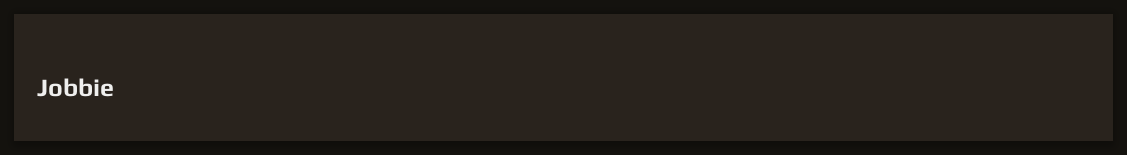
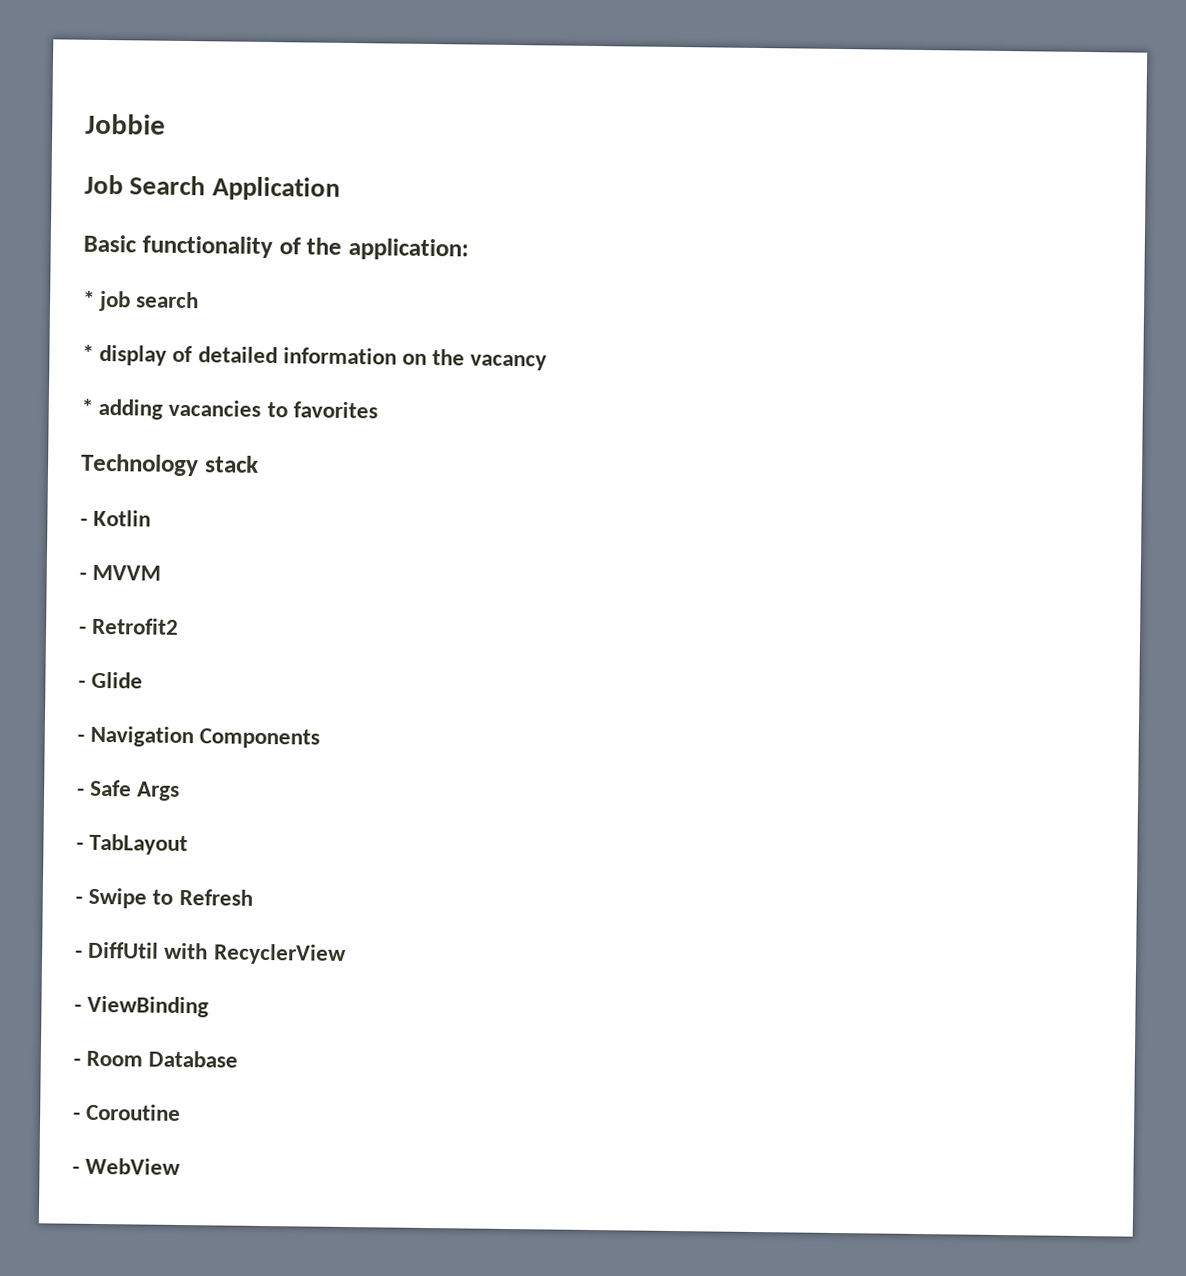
+ Job Search Application
+ Basic functionality of the application:
+ * job search
+ * display of detailed information on the vacancy
+ * adding vacancies to favorites
+ Technology stack
+ - Kotlin
+ - MVVM
+ - Retrofit2
+ - Glide
+ - Navigation Components
+ - Safe Args
+ - TabLayout
+ - Swipe to Refresh
+ - DiffUtil with RecyclerView
+ - ViewBinding
+ - Room Database
+ - Coroutine
+ - WebView

